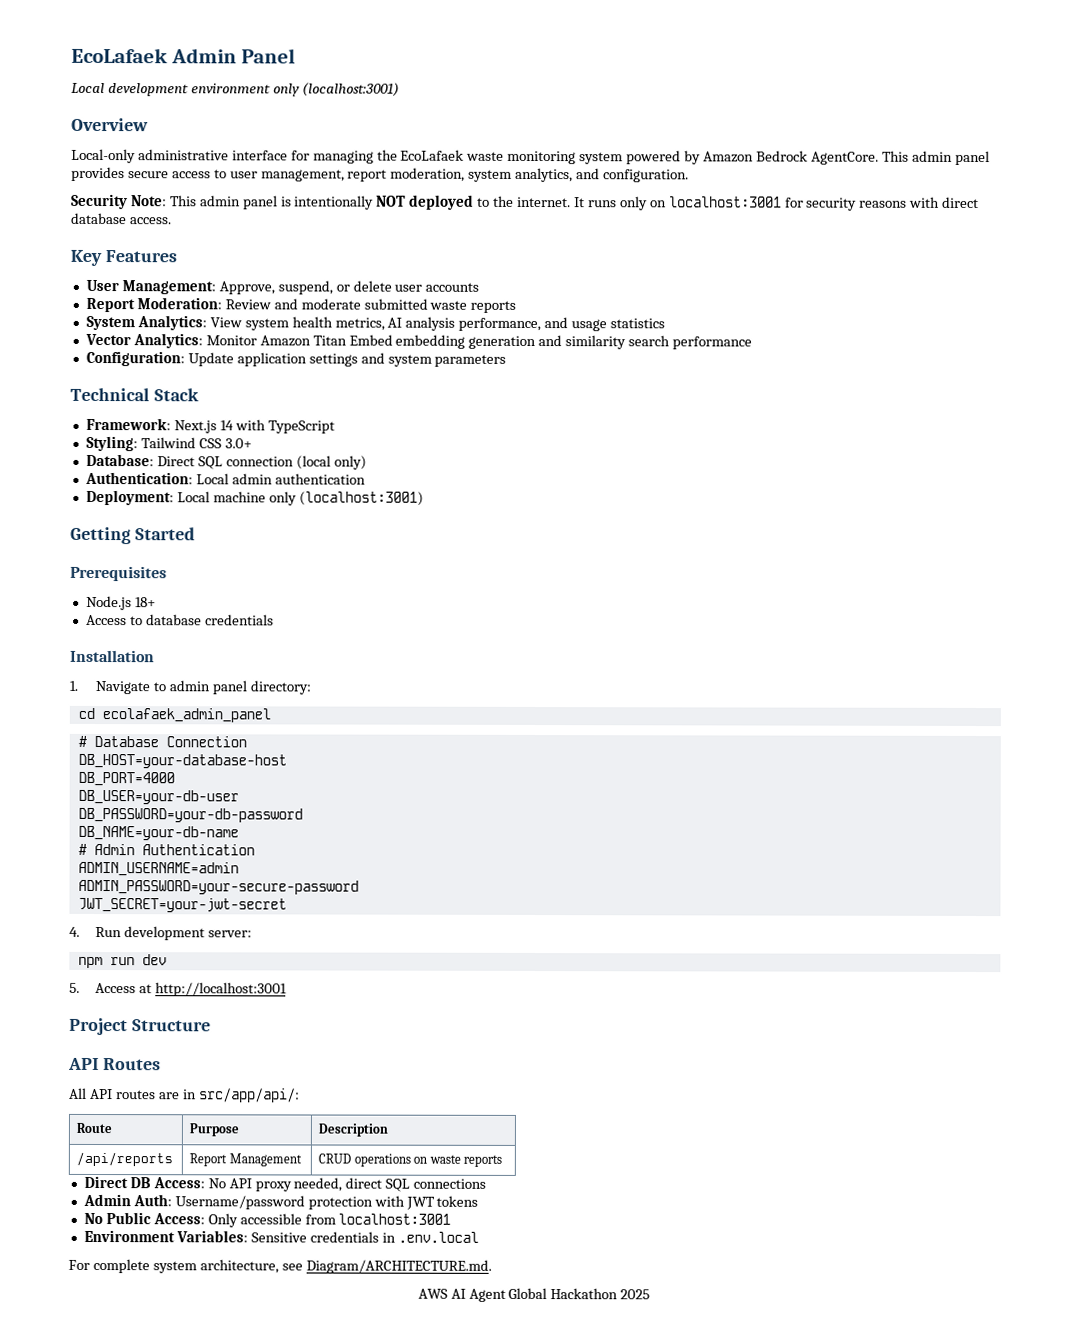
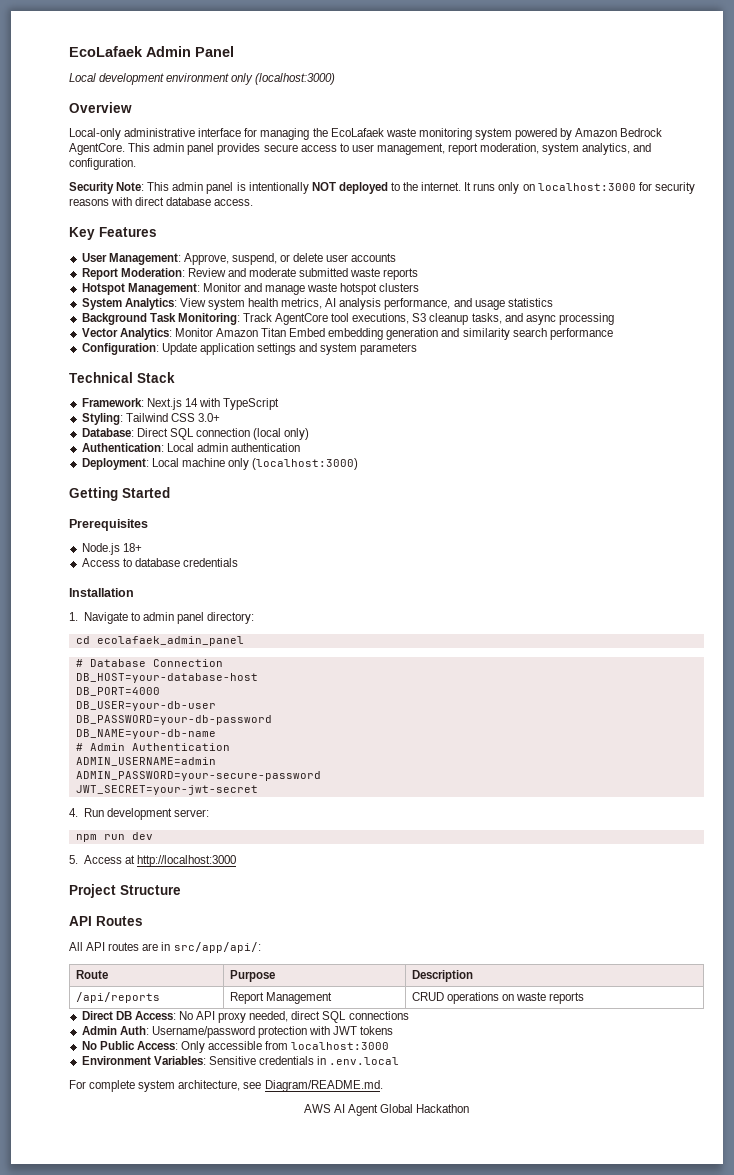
- Local development environment only (localhost:3001)
+ Local development environment only (localhost:3000)
- It runs only on localhost:3001 for security reasons with direct database access.
+ It runs only on localhost:3000 for security reasons with direct database access.
+ Hotspot Management: Monitor and manage waste hotspot clusters
+ Background Task Monitoring: Track AgentCore tool executions, S3 cleanup tasks, and async processing
- Deployment: Local machine only (localhost:3001)
+ Deployment: Local machine only (localhost:3000)
- 5. Access at http://localhost:3001
+ 5. Access at http://localhost:3000
- No Public Access: Only accessible from localhost:3001
+ No Public Access: Only accessible from localhost:3000
- For complete system architecture, see Diagram/ARCHITECTURE.md.
+ For complete system architecture, see Diagram/README.md.
- AWS AI Agent Global Hackathon 2025
+ AWS AI Agent Global Hackathon

